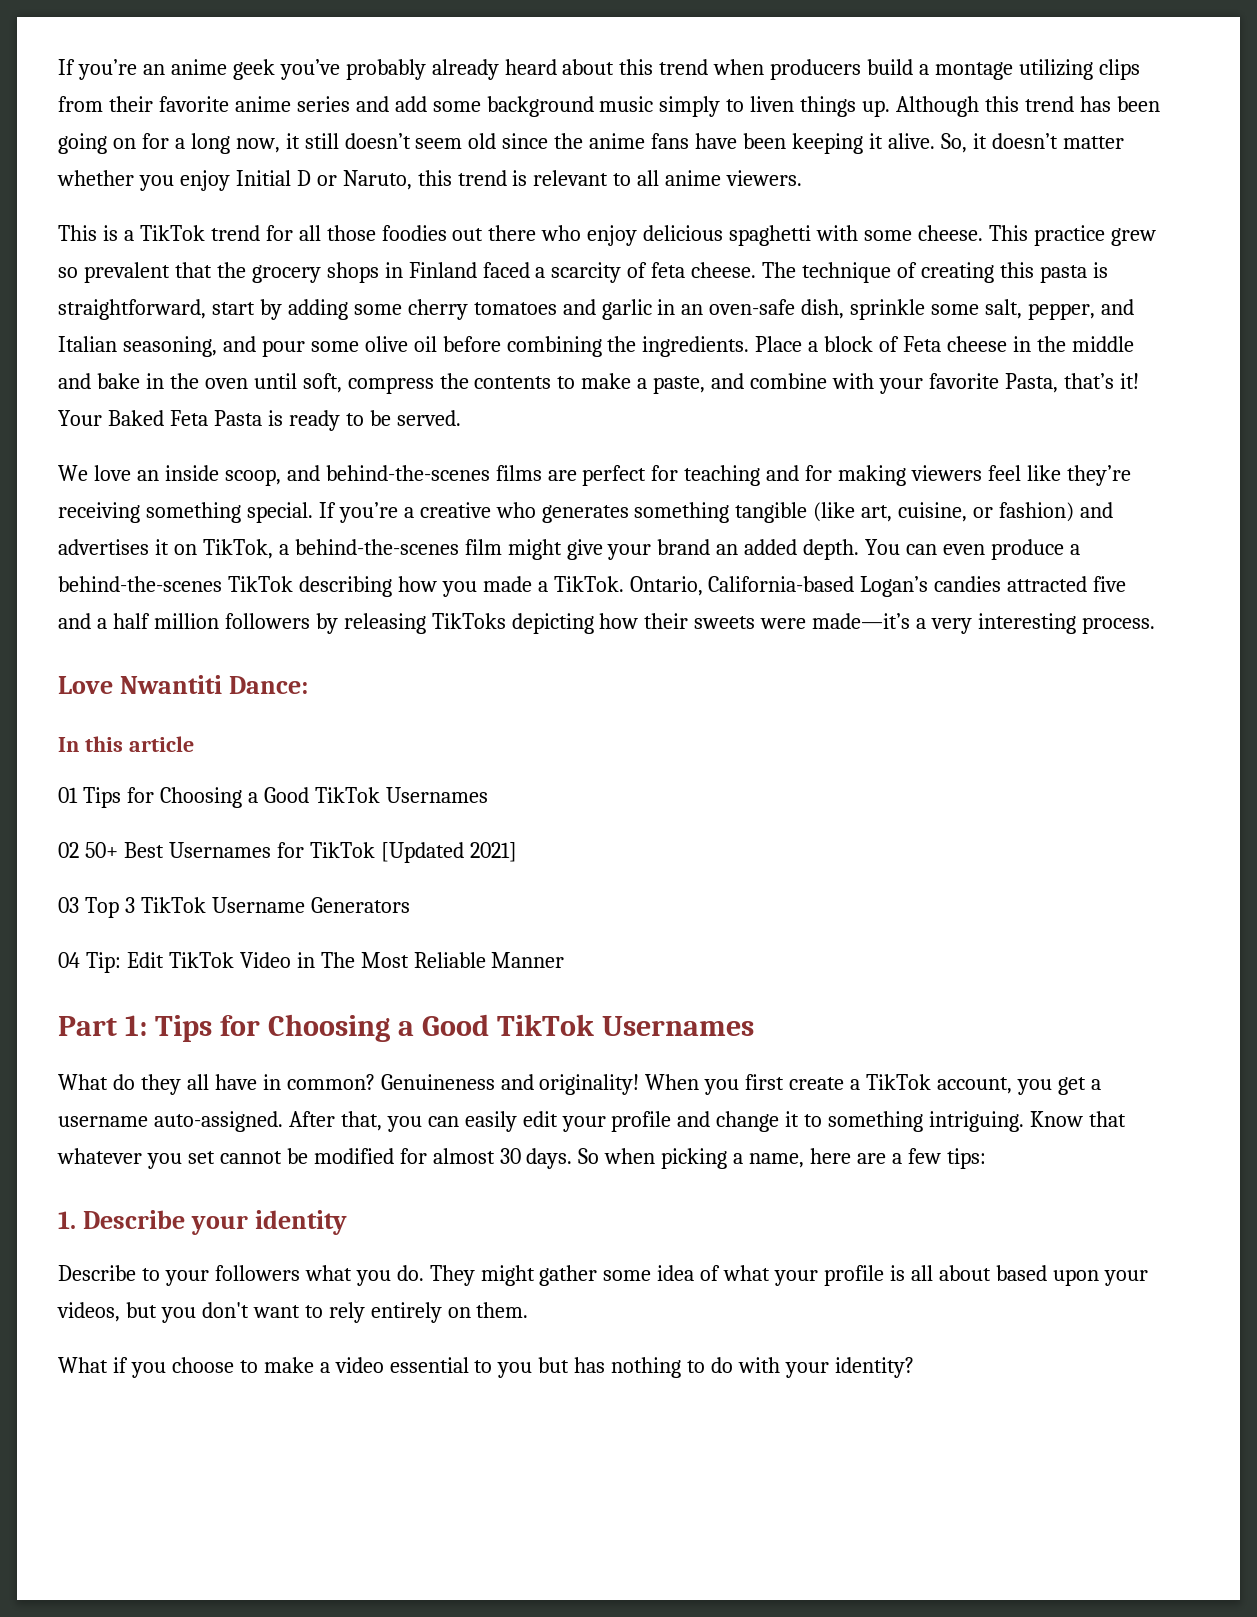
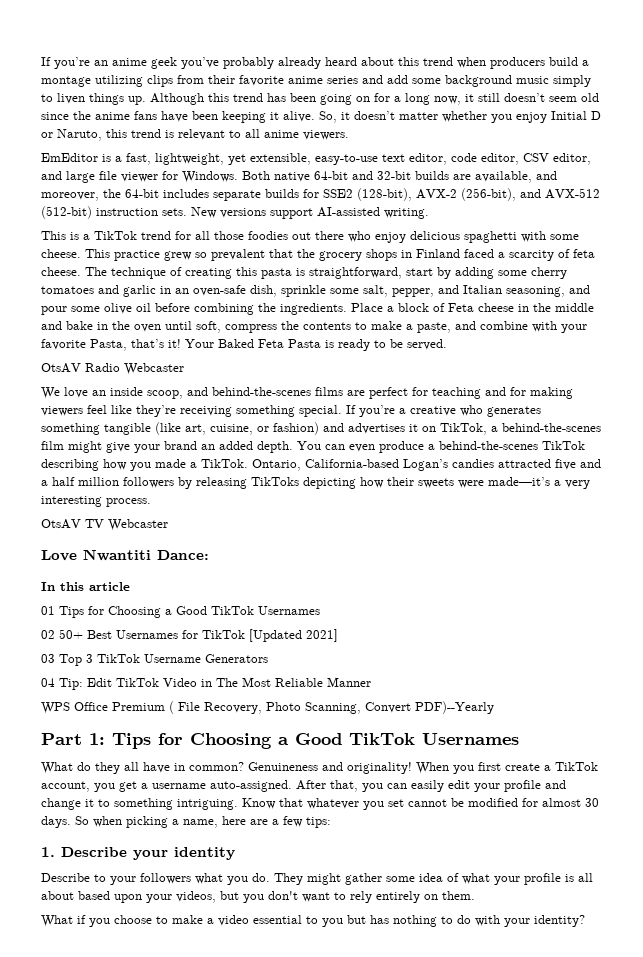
+ EmEditor is a fast, lightweight, yet extensible, easy-to-use text editor, code editor, CSV editor, and large file viewer for Windows. Both native 64-bit and 32-bit builds are available, and moreover, the 64-bit includes separate builds for SSE2 (128-bit), AVX-2 (256-bit), and AVX-512 (512-bit) instruction sets. New versions support AI-assisted writing.
+ OtsAV Radio Webcaster
+ OtsAV TV Webcaster
+ WPS Office Premium ( File Recovery, Photo Scanning, Convert PDF)--Yearly

